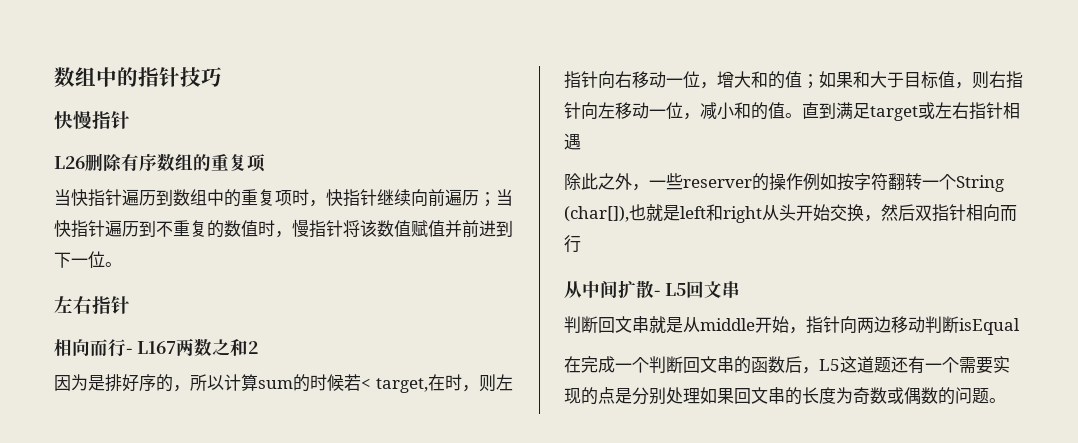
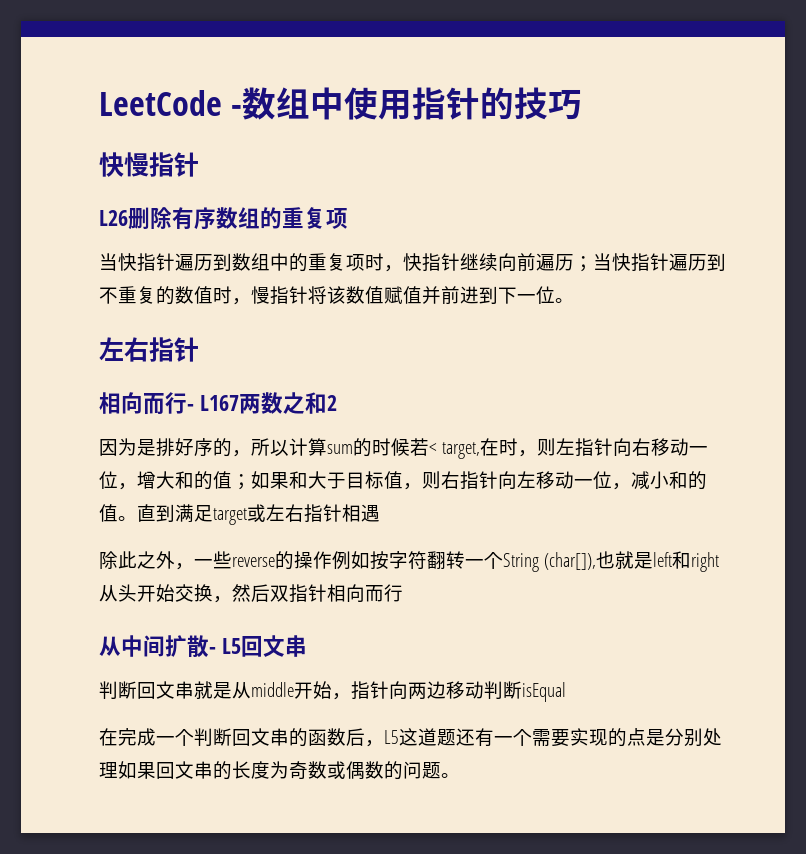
- 数组中的指针技巧
+ LeetCode -数组中使用指针的技巧
- 除此之外，一些reserver的操作例如按字符翻转一个String (char[]),也就是left和right从头开始交换，然后双指针相向而行
+ 除此之外，一些reverse的操作例如按字符翻转一个String (char[]),也就是left和right从头开始交换，然后双指针相向而行

